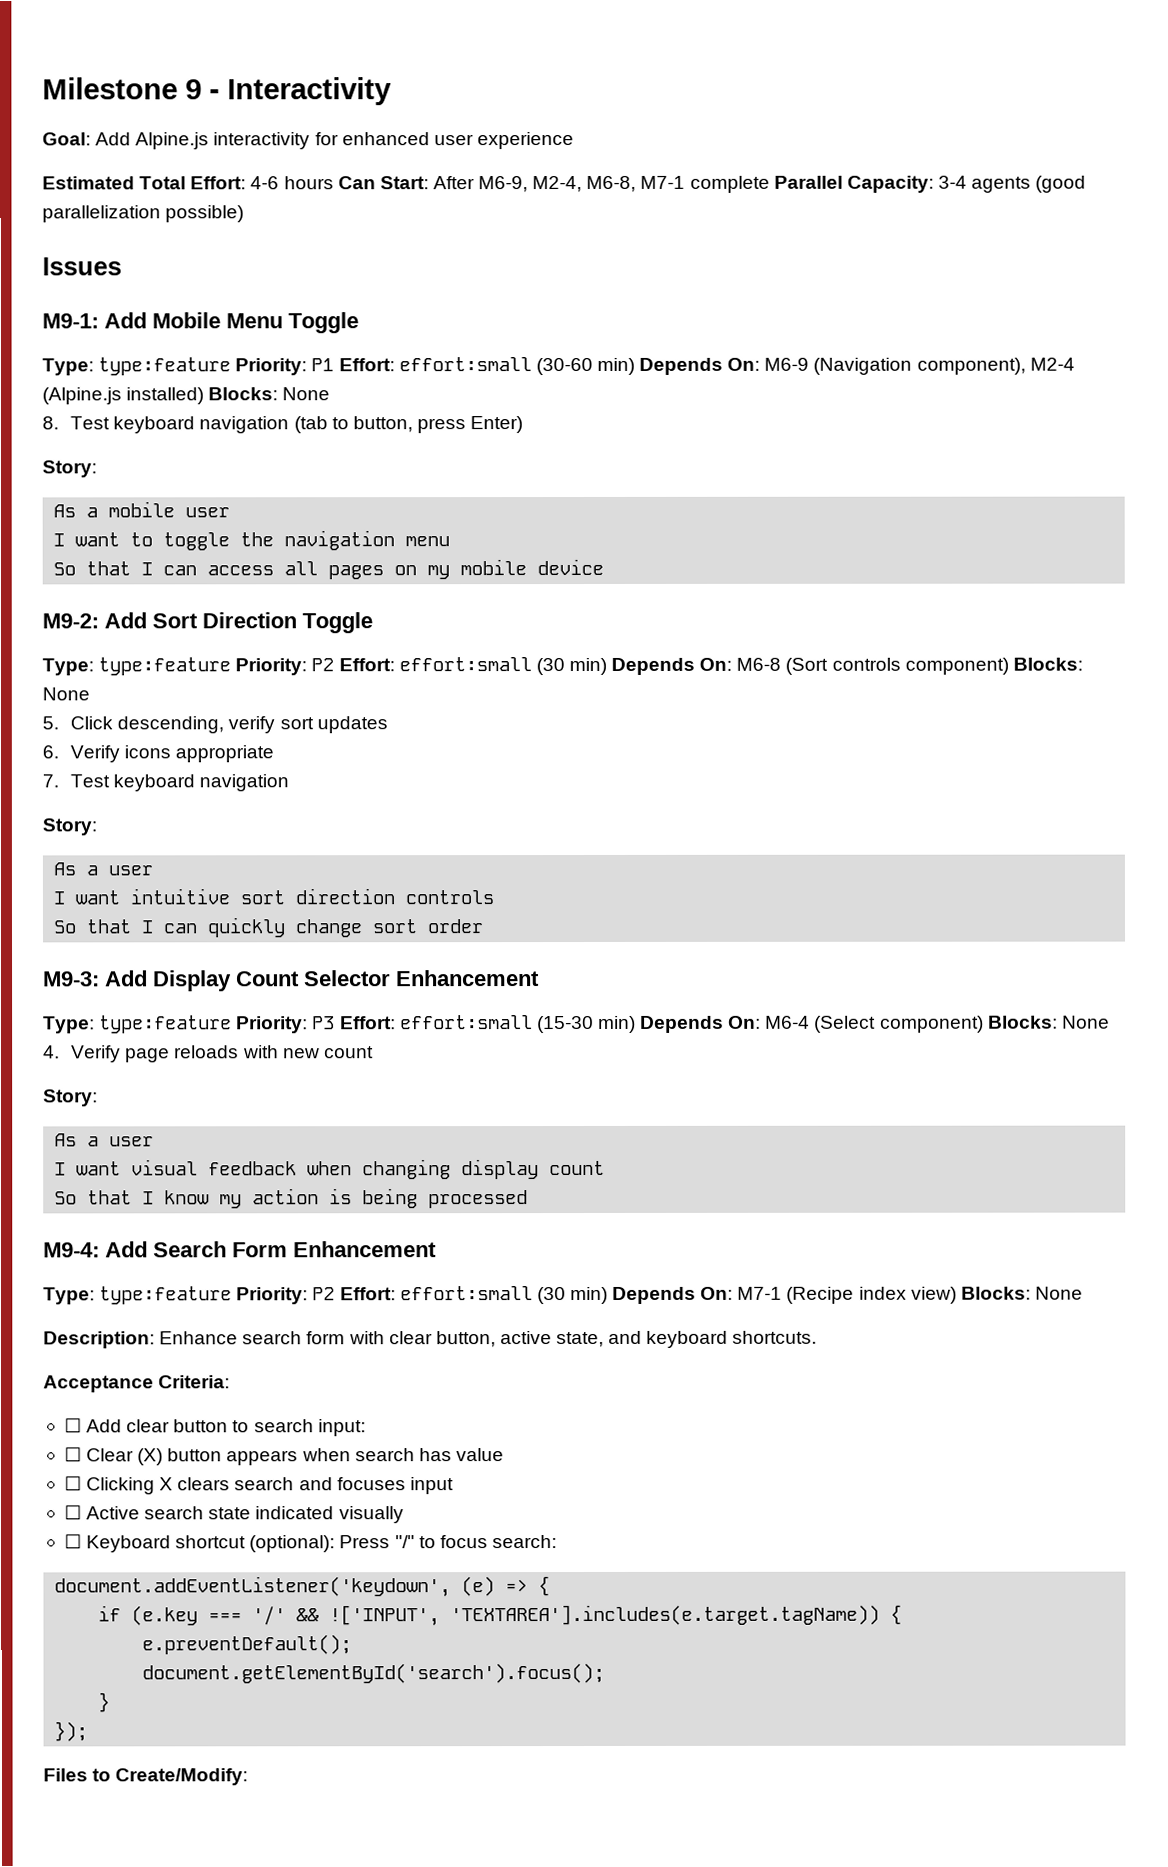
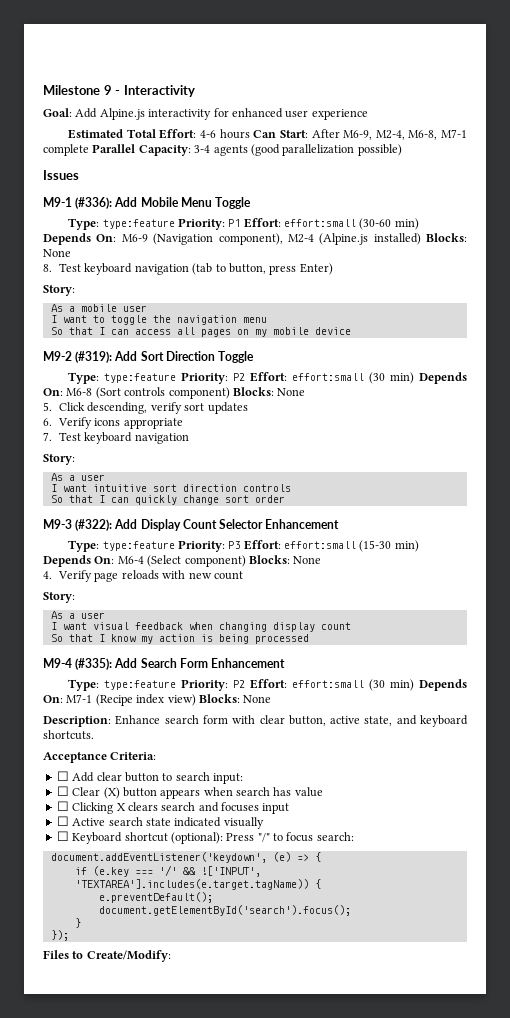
- M9-1: Add Mobile Menu Toggle
+ M9-1 (#336): Add Mobile Menu Toggle
- M9-2: Add Sort Direction Toggle
+ M9-2 (#319): Add Sort Direction Toggle
- M9-3: Add Display Count Selector Enhancement
+ M9-3 (#322): Add Display Count Selector Enhancement
- M9-4: Add Search Form Enhancement
+ M9-4 (#335): Add Search Form Enhancement

